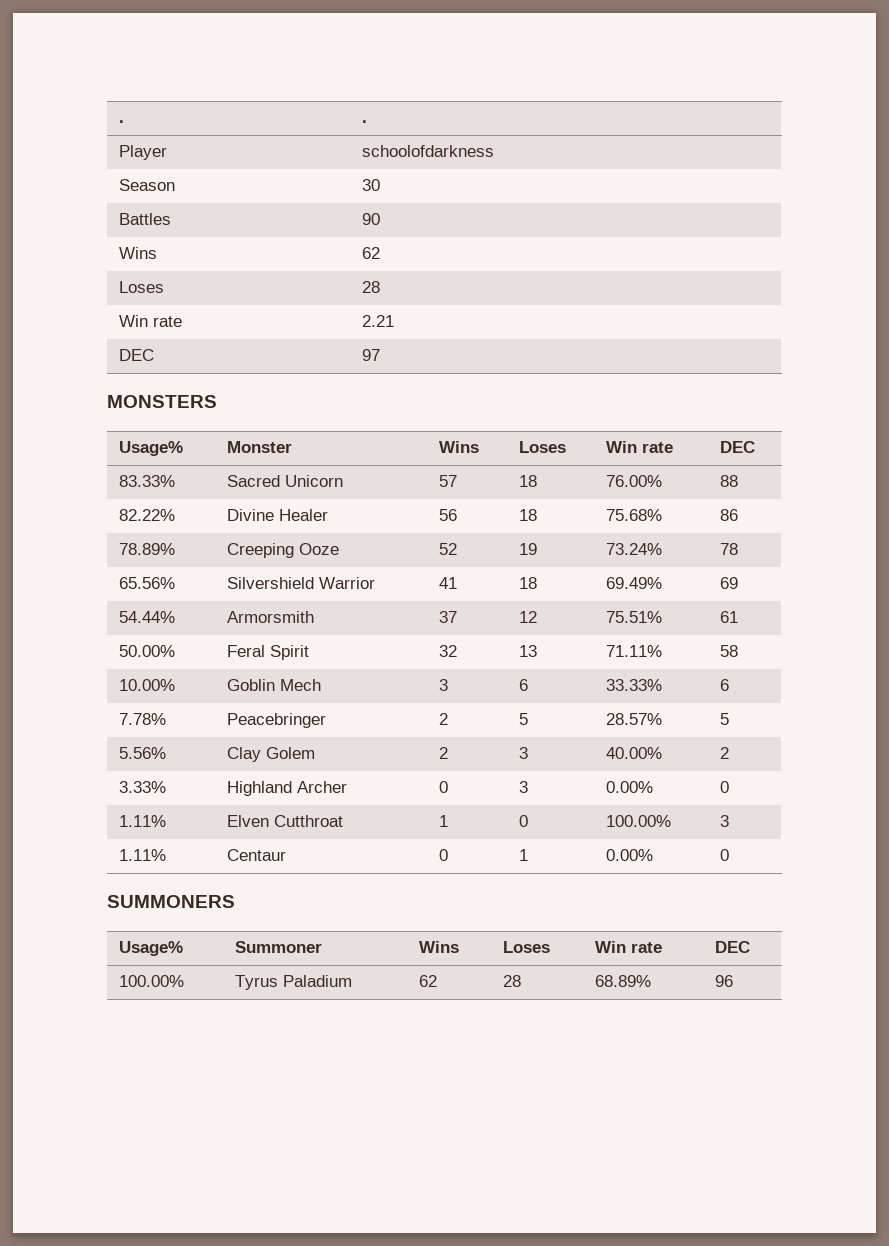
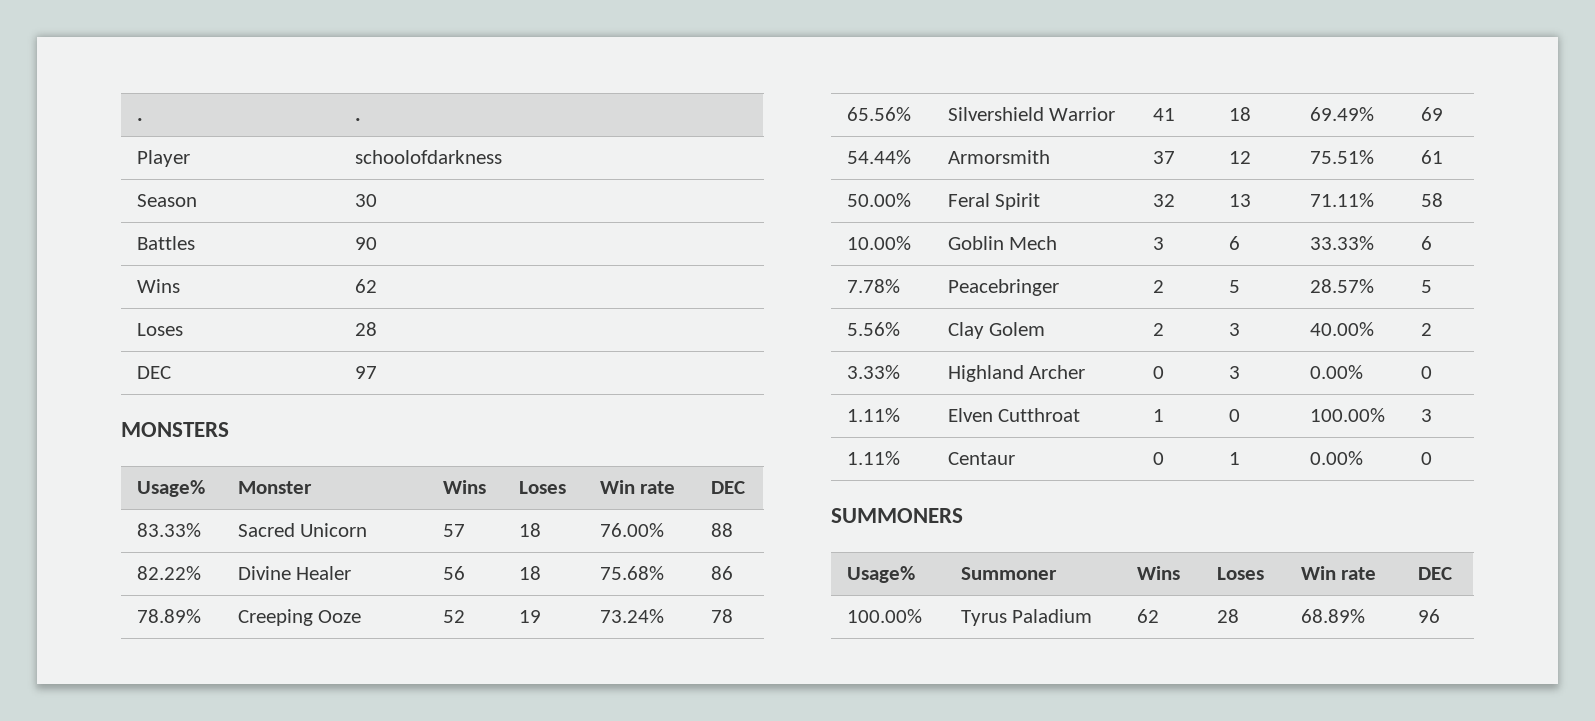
- Win rate | 2.21

